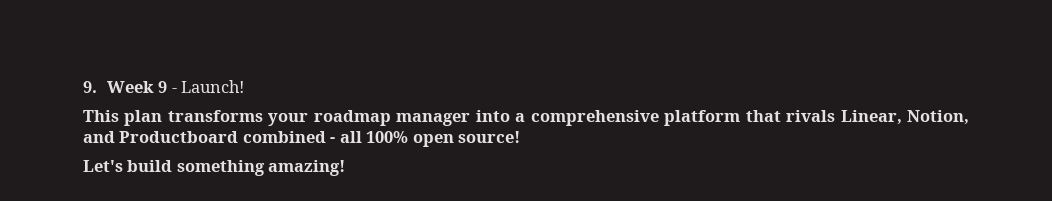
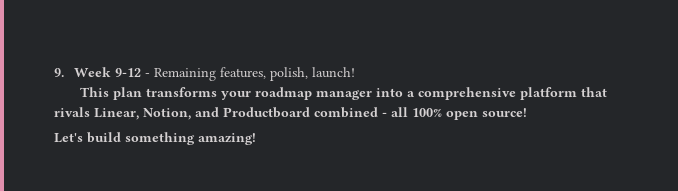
- 9. Week 9 - Launch!
+ 9. Week 9-12 - Remaining features, polish, launch!

